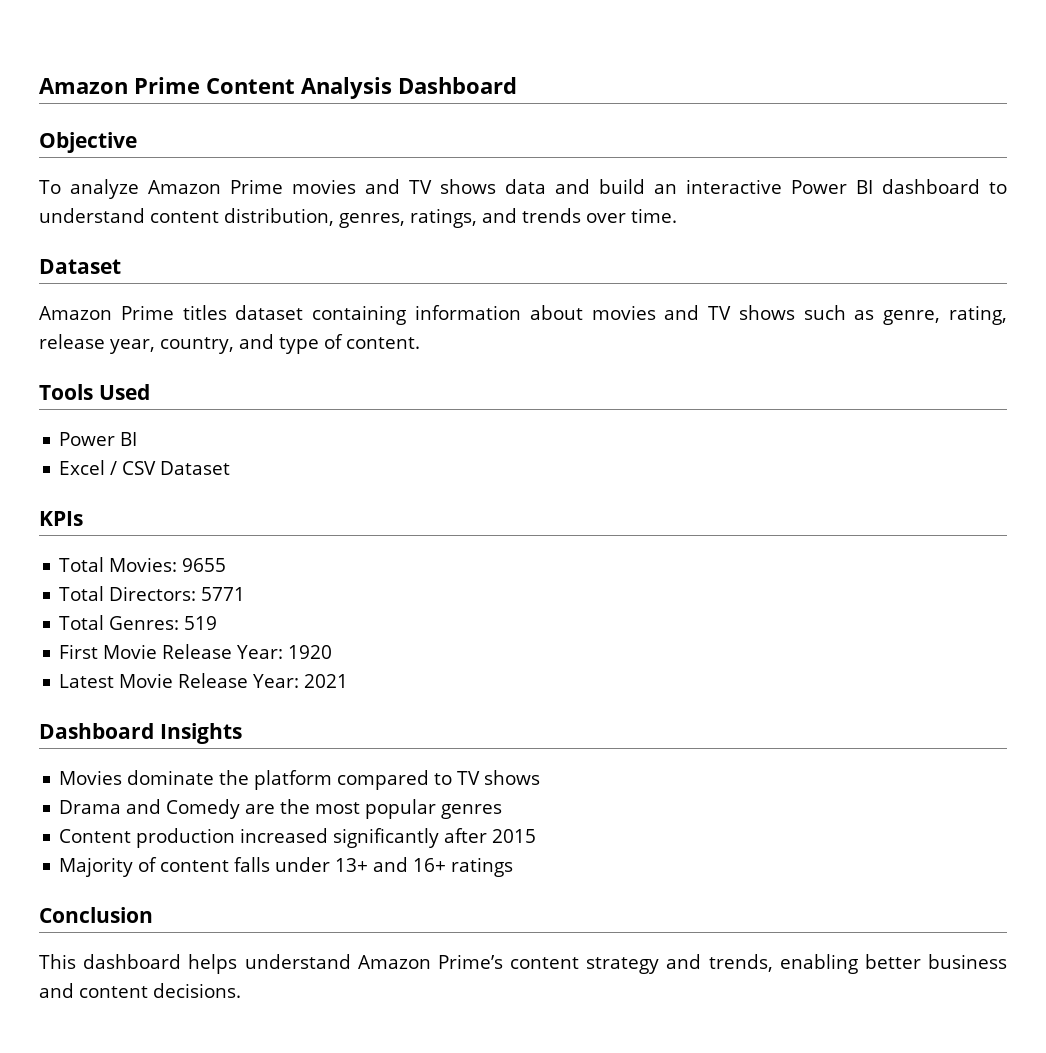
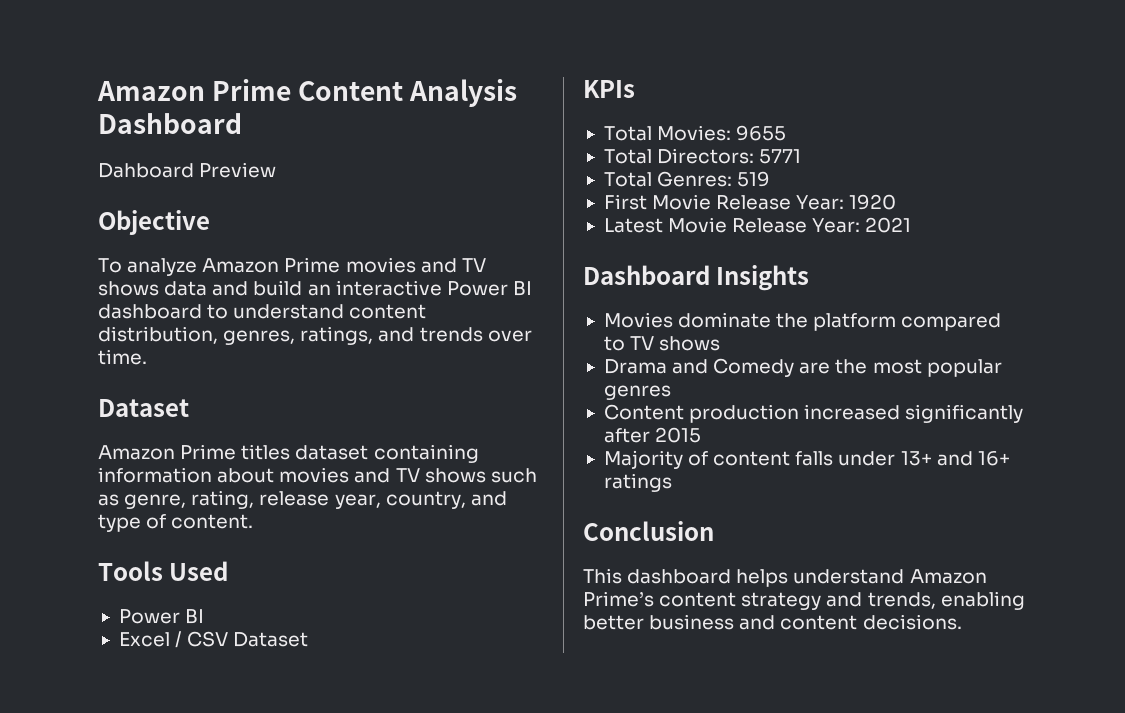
+ Dahboard Preview

